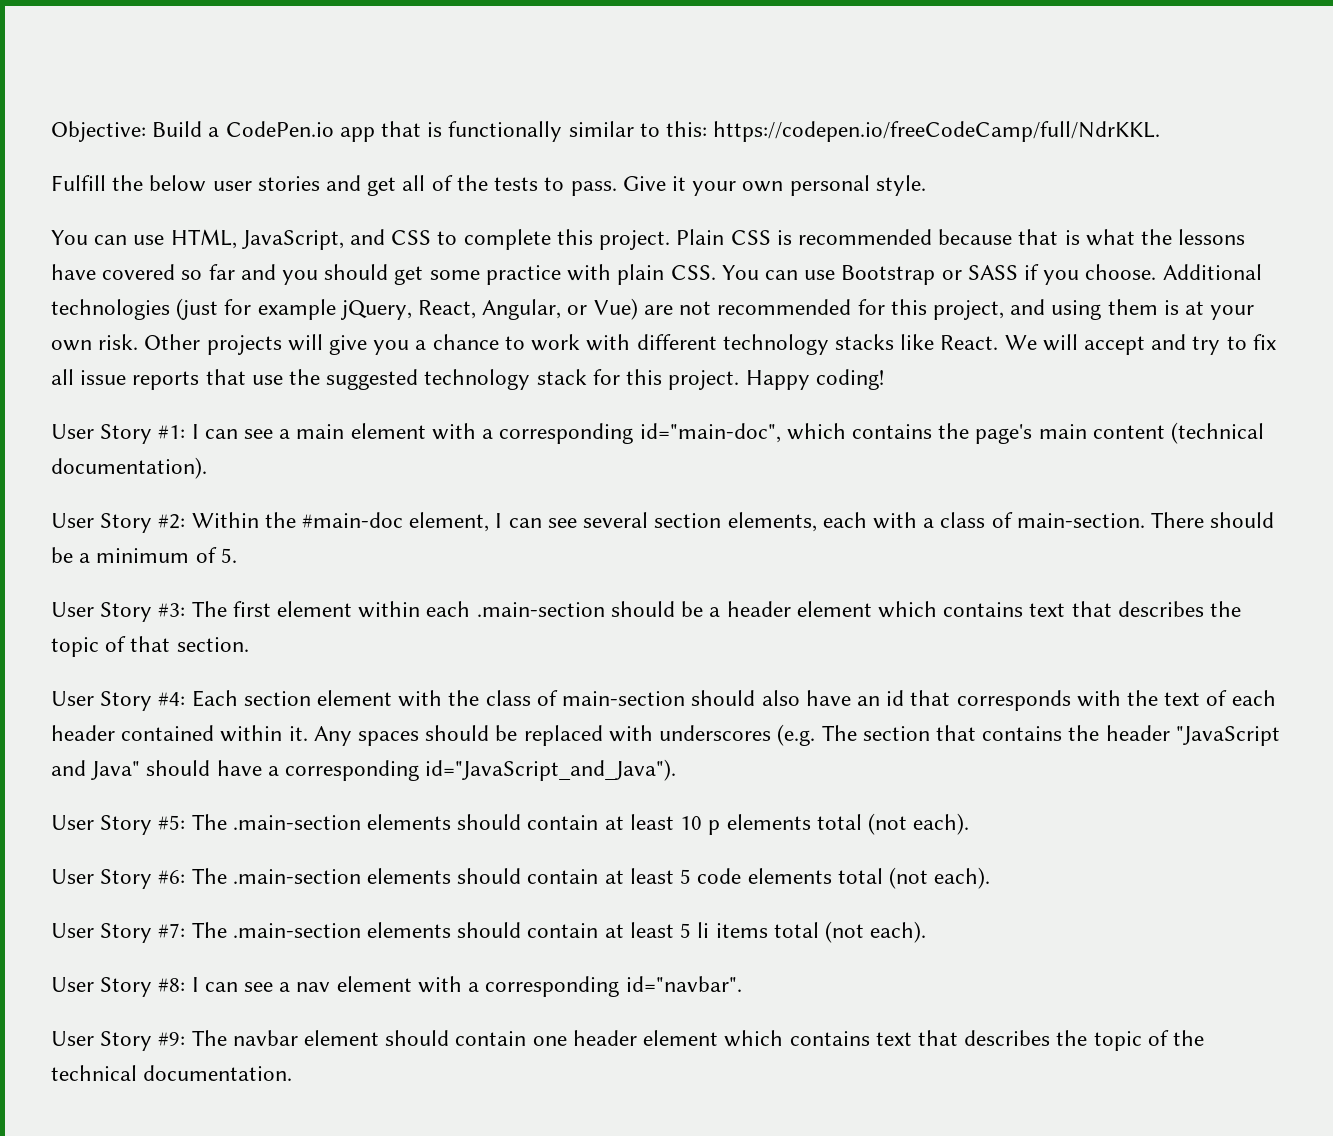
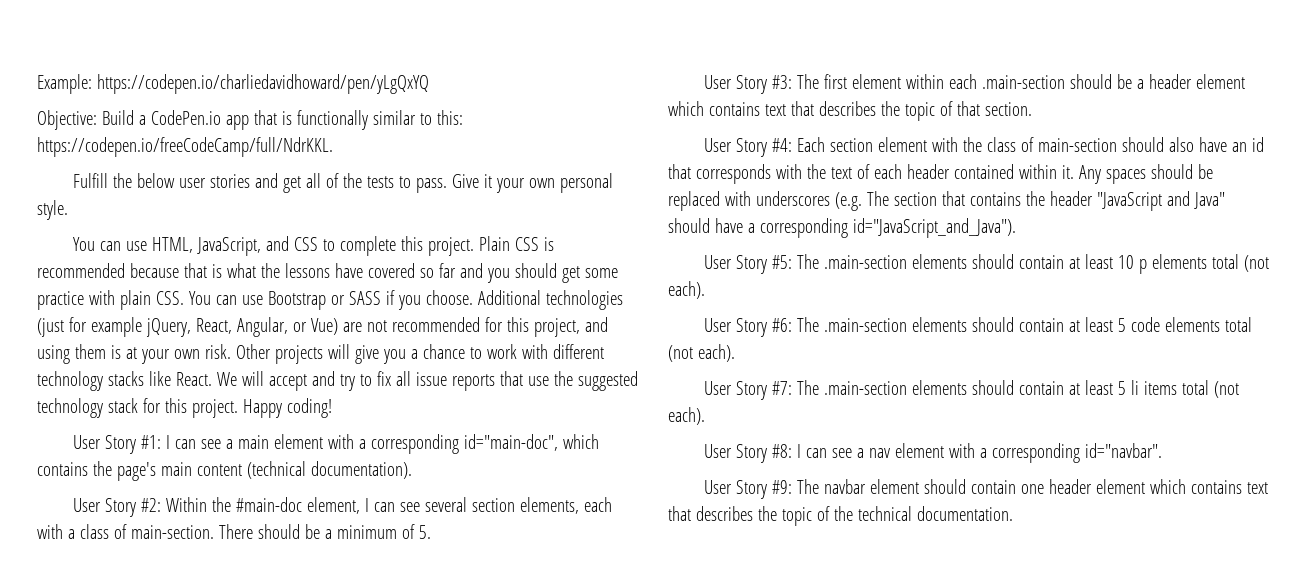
+ Example: https://codepen.io/charliedavidhoward/pen/yLgQxYQ

